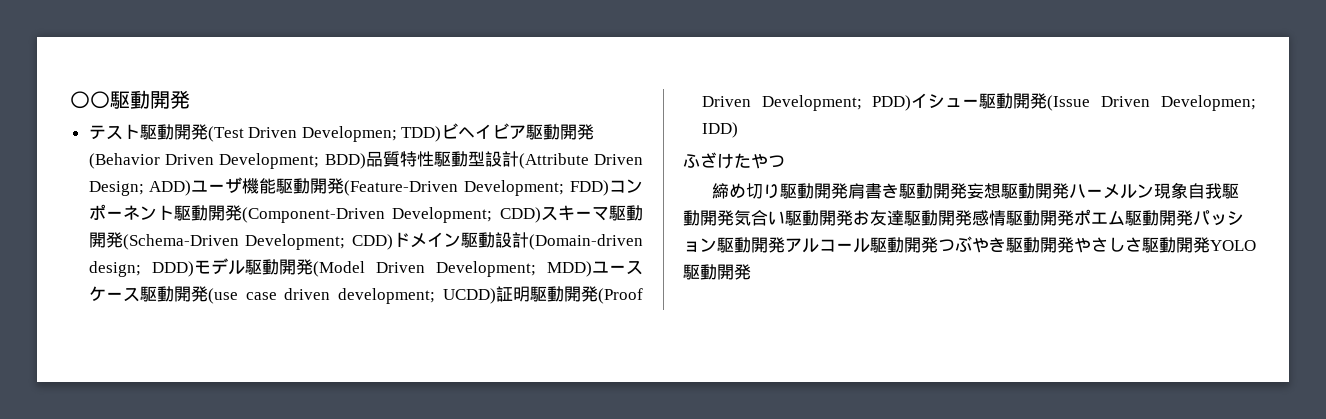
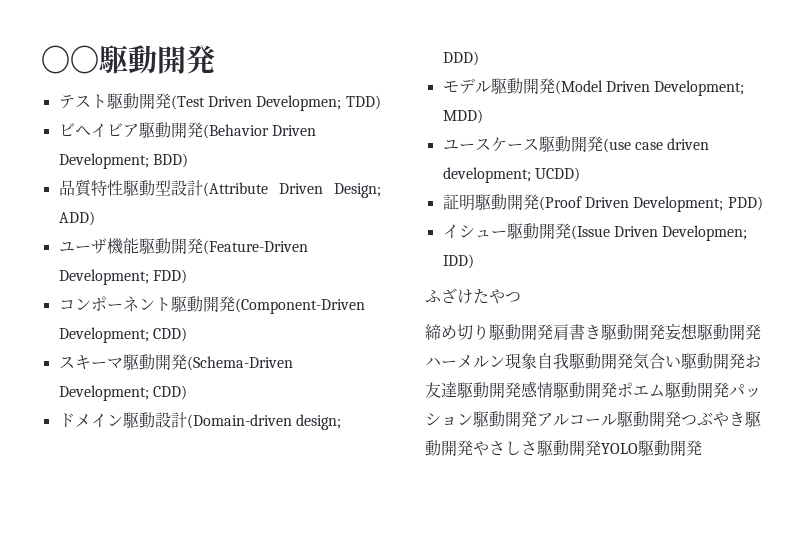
- TDD)ビヘイビア駆動開発(Behavior Driven Development;
+ TDD)
+ ビヘイビア駆動開発(Behavior Driven Development;
- BDD)品質特性駆動型設計(Attribute Driven Design;
+ BDD)
+ 品質特性駆動型設計(Attribute Driven Design;
- ADD)ユーザ機能駆動開発(Feature-Driven Development;
+ ADD)
+ ユーザ機能駆動開発(Feature-Driven Development;
- FDD)コンポーネント駆動開発(Component-Driven Development; CDD)スキーマ駆動開発(Schema-Driven Development; CDD)ドメイン駆動設計(Domain-driven design;
+ FDD)
+ コンポーネント駆動開発(Component-Driven Development; CDD)
+ スキーマ駆動開発(Schema-Driven Development; CDD)
+ ドメイン駆動設計(Domain-driven design;
- DDD)モデル駆動開発(Model Driven Development;
+ DDD)
+ モデル駆動開発(Model Driven Development;
- MDD)ユースケース駆動開発(use case driven development;
+ MDD)
+ ユースケース駆動開発(use case driven development;
- UCDD)証明駆動開発(Proof Driven Development;
+ UCDD)
+ 証明駆動開発(Proof Driven Development;
- PDD)イシュー駆動開発(Issue Driven Developmen;
+ PDD)
+ イシュー駆動開発(Issue Driven Developmen;

